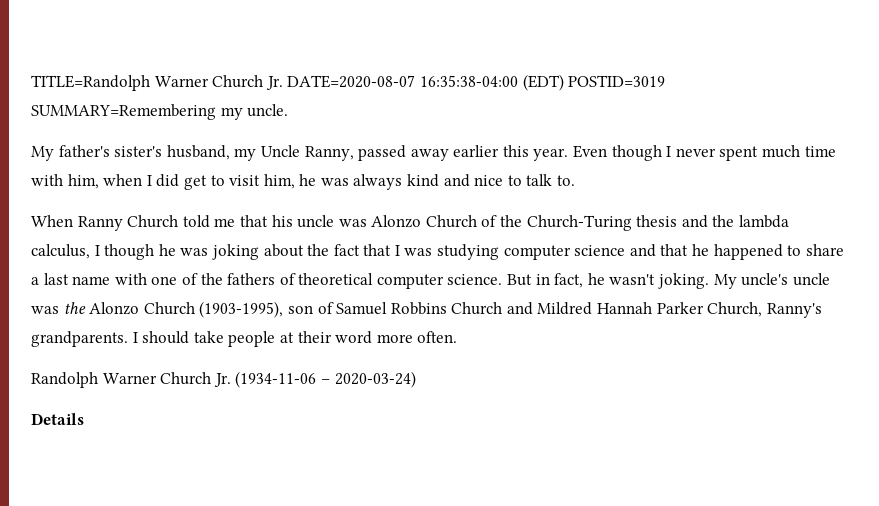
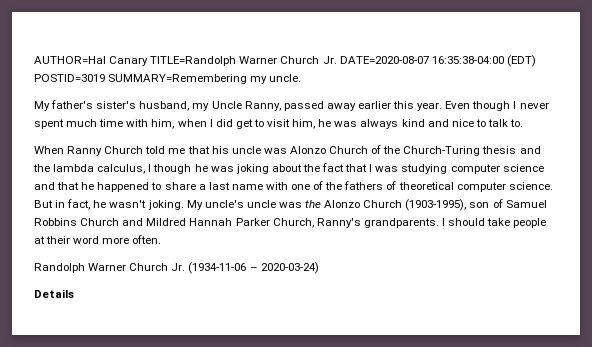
- TITLE=Randolph Warner Church Jr. DATE=2020-08-07 16:35:38-04:00 (EDT) POSTID=3019 SUMMARY=Remembering my uncle.
+ AUTHOR=Hal Canary TITLE=Randolph Warner Church Jr. DATE=2020-08-07 16:35:38-04:00 (EDT) POSTID=3019 SUMMARY=Remembering my uncle.

